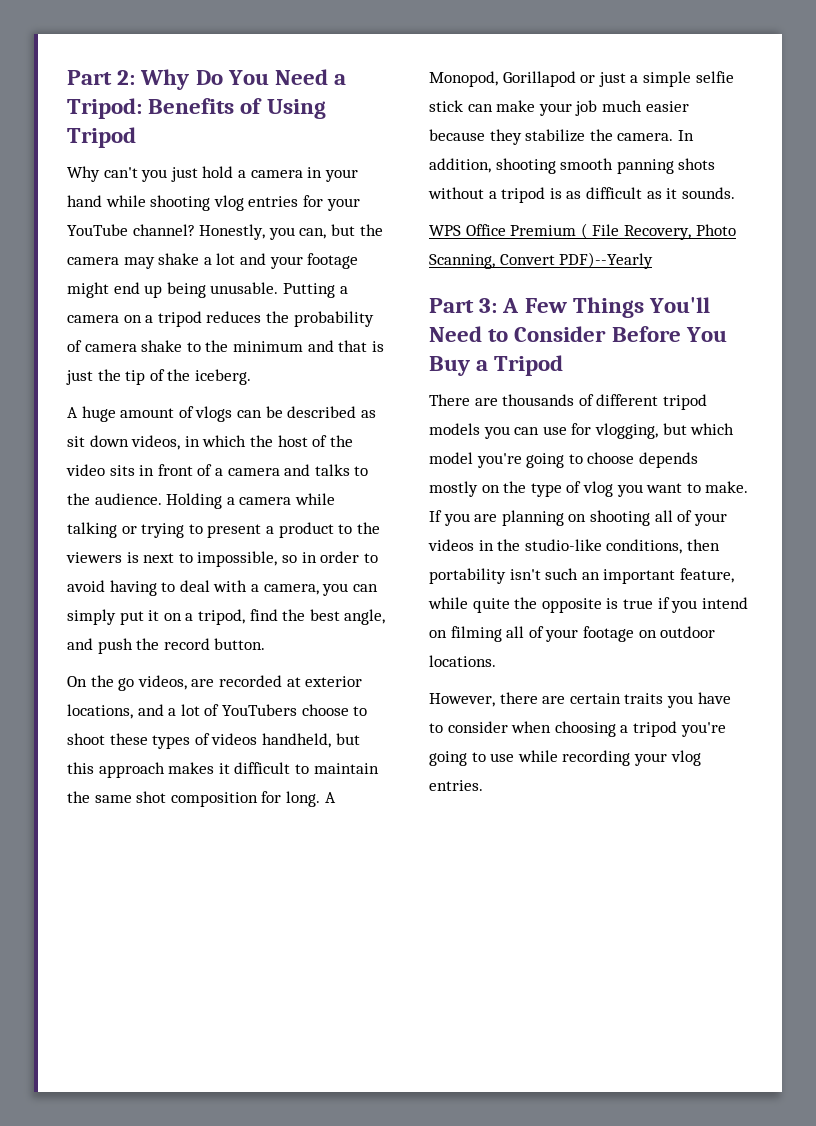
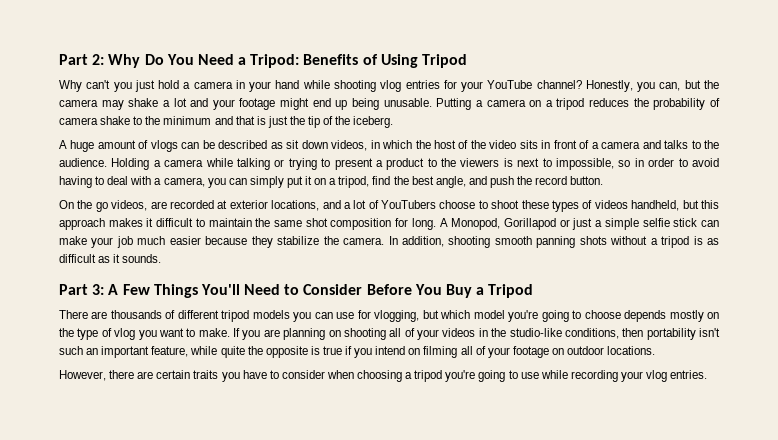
- WPS Office Premium ( File Recovery, Photo Scanning, Convert PDF)--Yearly

